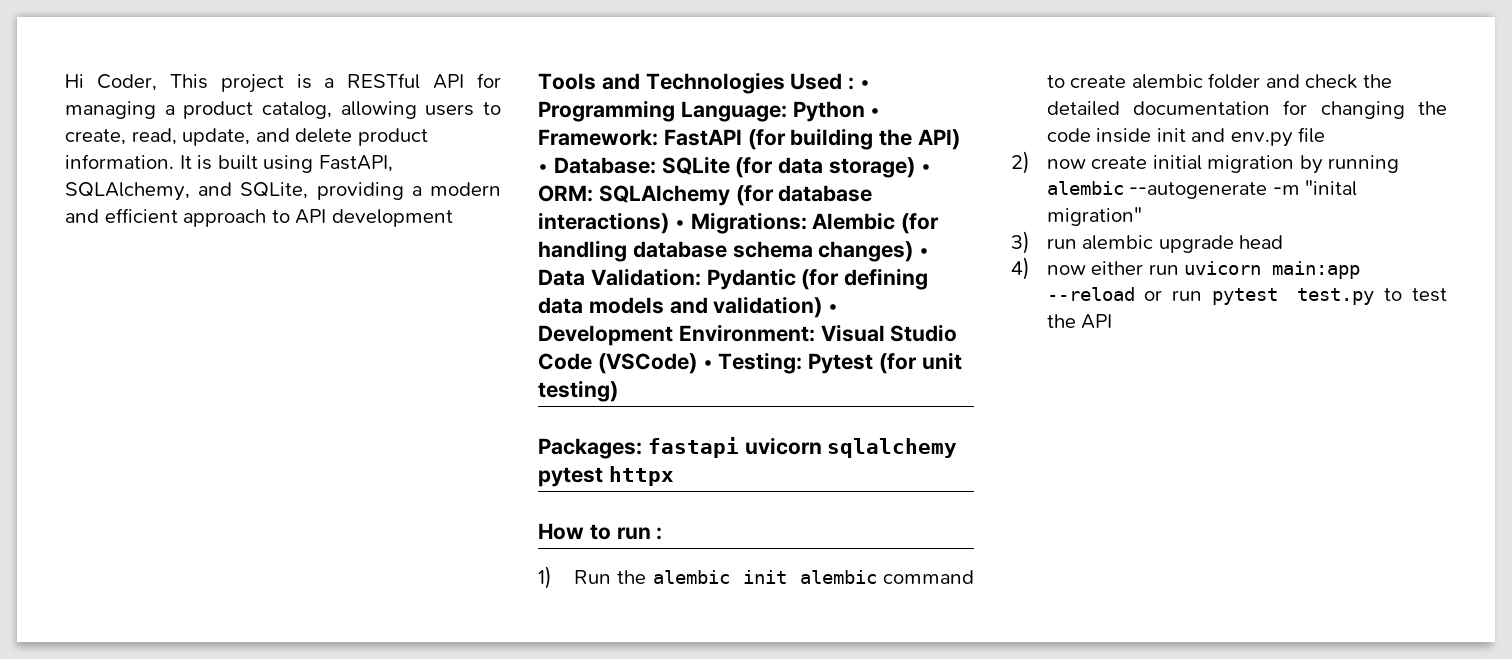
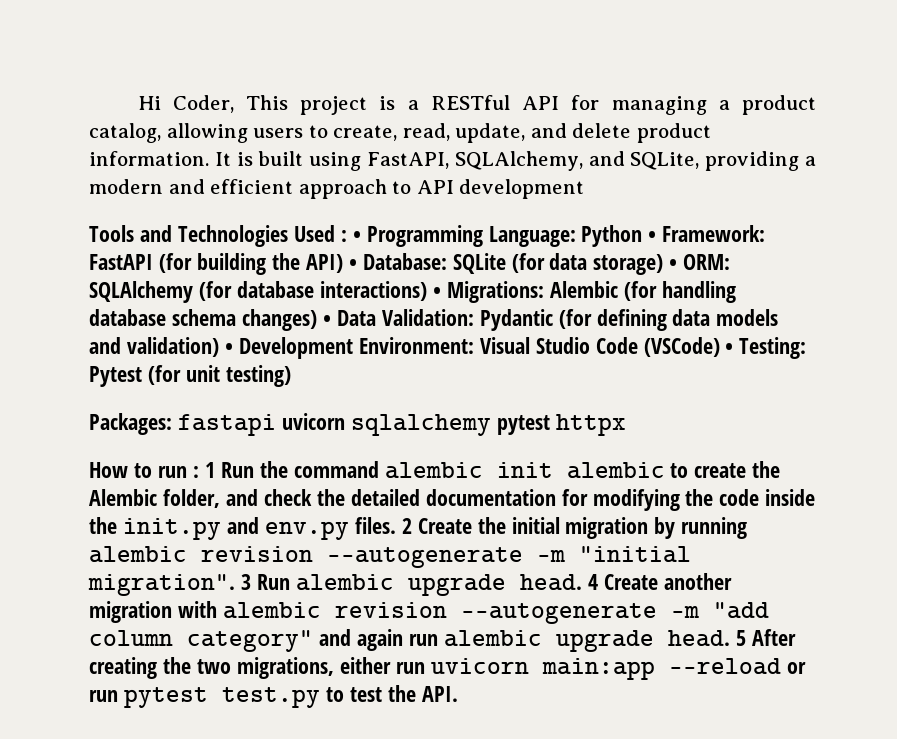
- How to run :
- 1) Run the alembic init alembic command to create alembic folder and check the detailed documentation for changing the code inside init and env.py file
- 2) now create initial migration by running alembic --autogenerate -m "inital migration"
- 3) run alembic upgrade head
- 4) now either run uvicorn main:app --reload or run pytest test.py to test the API
+ How to run : 1 Run the command alembic init alembic to create the Alembic folder, and check the detailed documentation for modifying the code inside the init.py and env.py files. 2 Create the initial migration by running alembic revision --autogenerate -m "initial migration". 3 Run alembic upgrade head. 4 Create another migration with alembic revision --autogenerate -m "add column category" and again run alembic upgrade head. 5 After creating the two migrations, either run uvicorn main:app --reload or run pytest test.py to test the API.

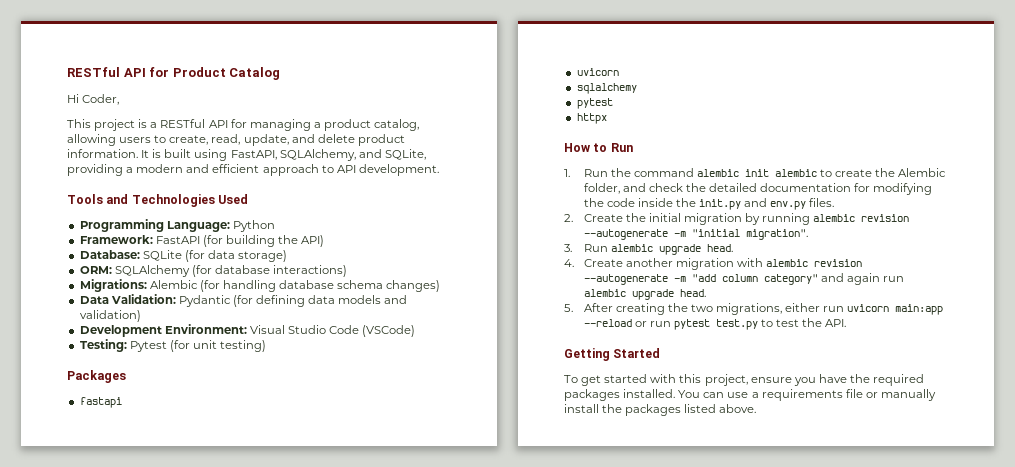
+ RESTful API for Product Catalog
- Hi Coder, This project is a RESTful API for managing a product catalog, allowing users to create, read, update, and delete product information.
+ Hi Coder,
+ This project is a RESTful API for managing a product catalog, allowing users to create, read, update, and delete product information.
- It is built using FastAPI, SQLAlchemy, and SQLite, providing a modern and efficient approach to API development
+ It is built using FastAPI, SQLAlchemy, and SQLite, providing a modern and efficient approach to API development.
- Tools and Technologies Used : • Programming Language: Python • Framework: FastAPI (for building the API) • Database: SQLite (for data storage) • ORM: SQLAlchemy (for database interactions) • Migrations: Alembic (for handling database schema changes) • Data Validation: Pydantic (for defining data models and validation) • Development Environment: Visual Studio Code (VSCode) • Testing: Pytest (for unit testing)
+ Tools and Technologies Used
+ Programming Language: Python
+ Framework: FastAPI (for building the API)
+ Database: SQLite (for data storage)
+ ORM: SQLAlchemy (for database interactions)
+ Migrations: Alembic (for handling database schema changes)
+ Data Validation: Pydantic (for defining data models and validation)
+ Development Environment: Visual Studio Code (VSCode)
+ Testing: Pytest (for unit testing)
- Packages: fastapi uvicorn sqlalchemy pytest httpx
+ Packages
+ fastapi
+ uvicorn
+ sqlalchemy
+ pytest
+ httpx
- How to run : 1 Run the command alembic init alembic to create the Alembic folder, and check the detailed documentation for modifying the code inside the init.py and env.py files. 2 Create the initial migration by running alembic revision --autogenerate -m "initial migration". 3 Run alembic upgrade head. 4 Create another migration with alembic revision --autogenerate -m "add column category" and again run alembic upgrade head. 5 After creating the two migrations, either run uvicorn main:app --reload or run pytest test.py to test the API.
+ How to Run
+ 1. Run the command alembic init alembic to create the Alembic folder, and check the detailed documentation for modifying the code inside the init.py and env.py files.
+ 2. Create the initial migration by running alembic revision --autogenerate -m "initial migration".
+ 3. Run alembic upgrade head.
+ 4. Create another migration with alembic revision --autogenerate -m "add column category" and again run alembic upgrade head.
+ 5. After creating the two migrations, either run uvicorn main:app --reload or run pytest test.py to test the API.
+ Getting Started
+ To get started with this project, ensure you have the required packages installed. You can use a requirements file or manually install the packages listed above.

